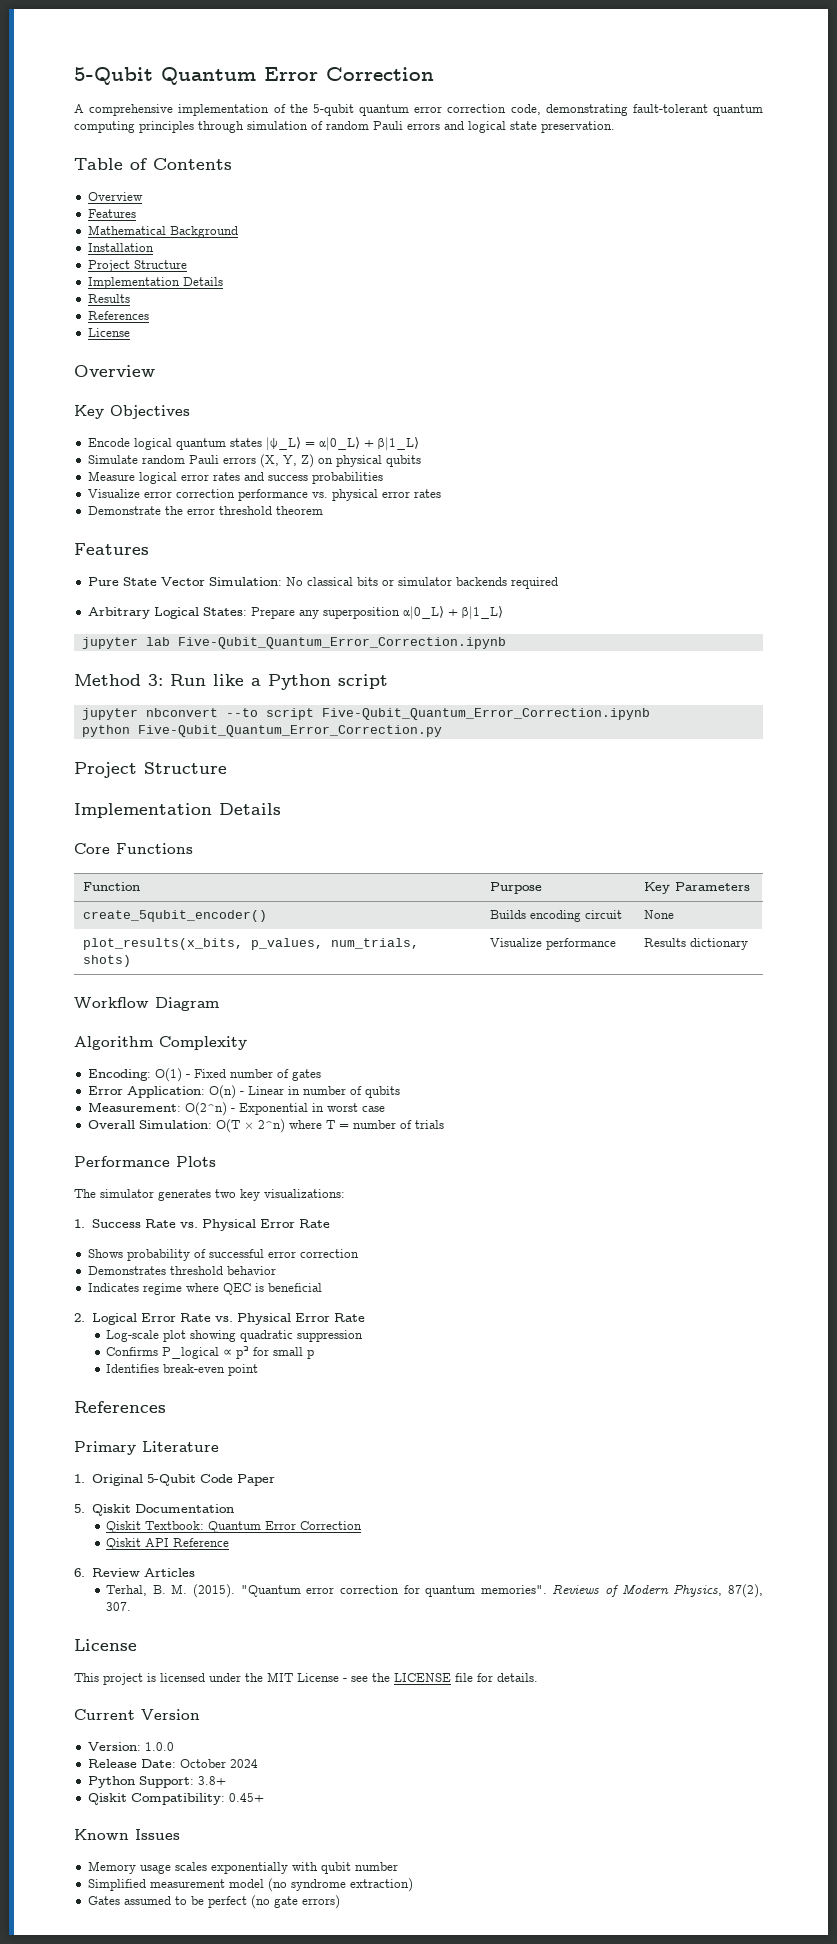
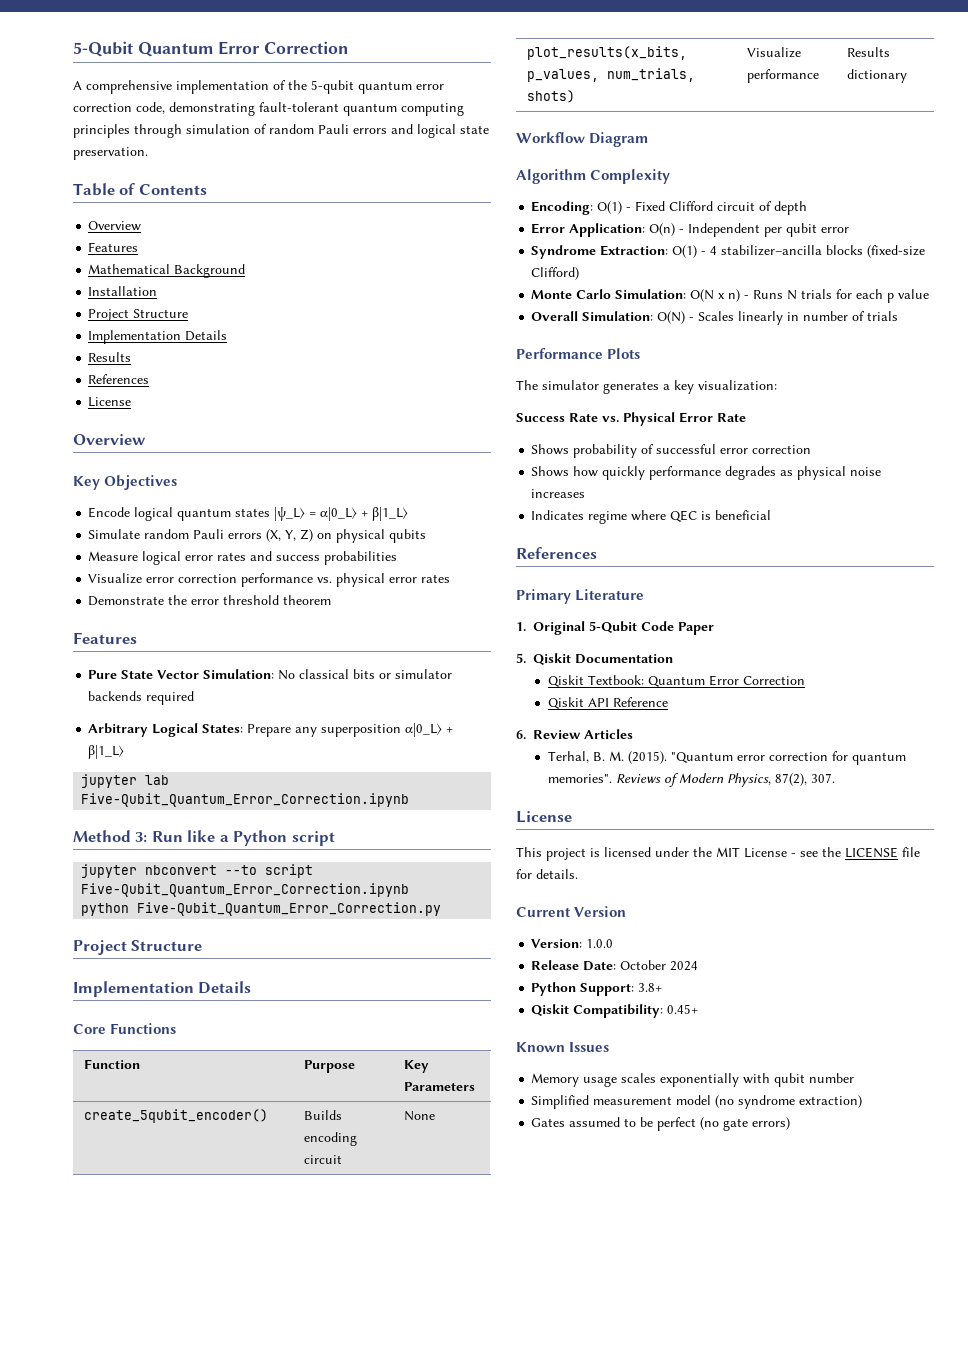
- Encoding: O(1) - Fixed number of gates
+ Encoding: O(1) - Fixed Clifford circuit of depth
- Error Application: O(n) - Linear in number of qubits
- Measurement: O(2^n) - Exponential in worst case
- Overall Simulation: O(T × 2^n) where T = number of trials
+ Error Application: O(n) - Independent per qubit error
+ Syndrome Extraction: O(1) - 4 stabilizer–ancilla blocks (fixed-size Clifford)
+ Monte Carlo Simulation: O(N x n) - Runs N trials for each p value
+ Overall Simulation: O(N) - Scales linearly in number of trials
- The simulator generates two key visualizations:
- 1. Success Rate vs. Physical Error Rate
+ The simulator generates a key visualization:
+ Success Rate vs. Physical Error Rate
- Demonstrates threshold behavior
+ Shows how quickly performance degrades as physical noise increases
- 2. Logical Error Rate vs. Physical Error Rate
- Log-scale plot showing quadratic suppression
- Confirms P_logical ∝ p² for small p
- Identifies break-even point

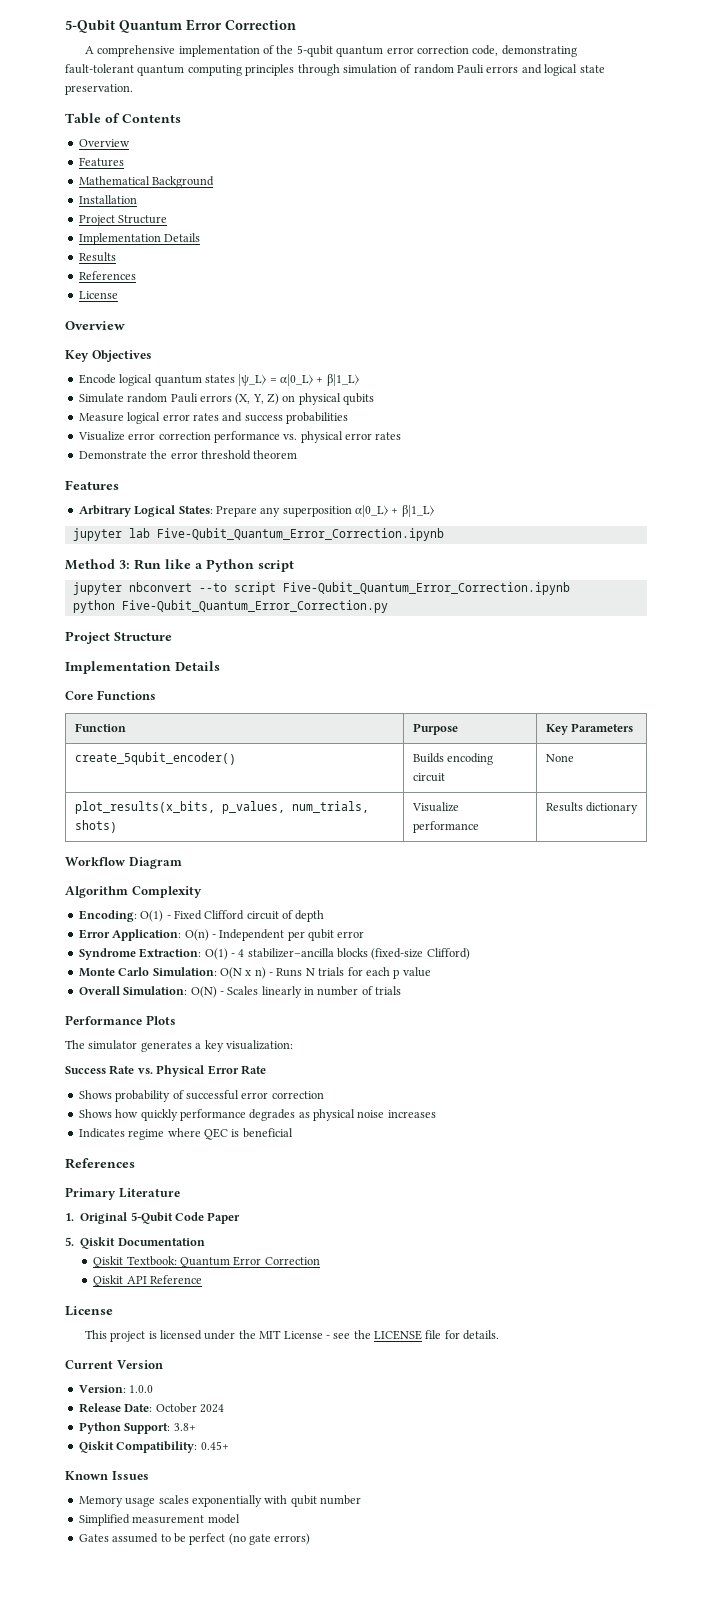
- Pure State Vector Simulation: No classical bits or simulator backends required
- 6. Review Articles
- Terhal, B. M. (2015). "Quantum error correction for quantum memories". Reviews of Modern Physics, 87(2), 307.
- Simplified measurement model (no syndrome extraction)
+ Simplified measurement model

